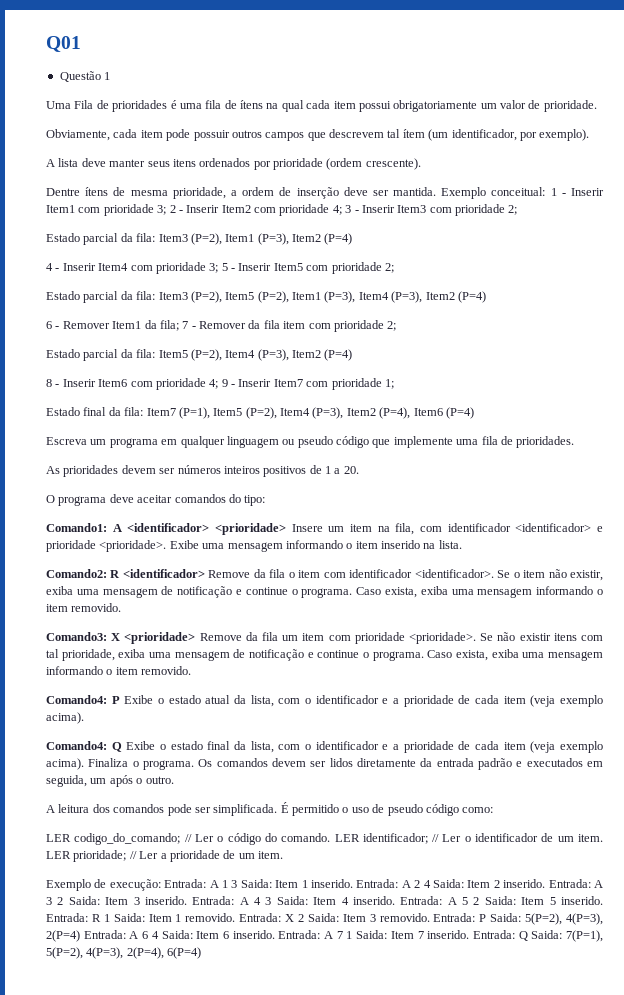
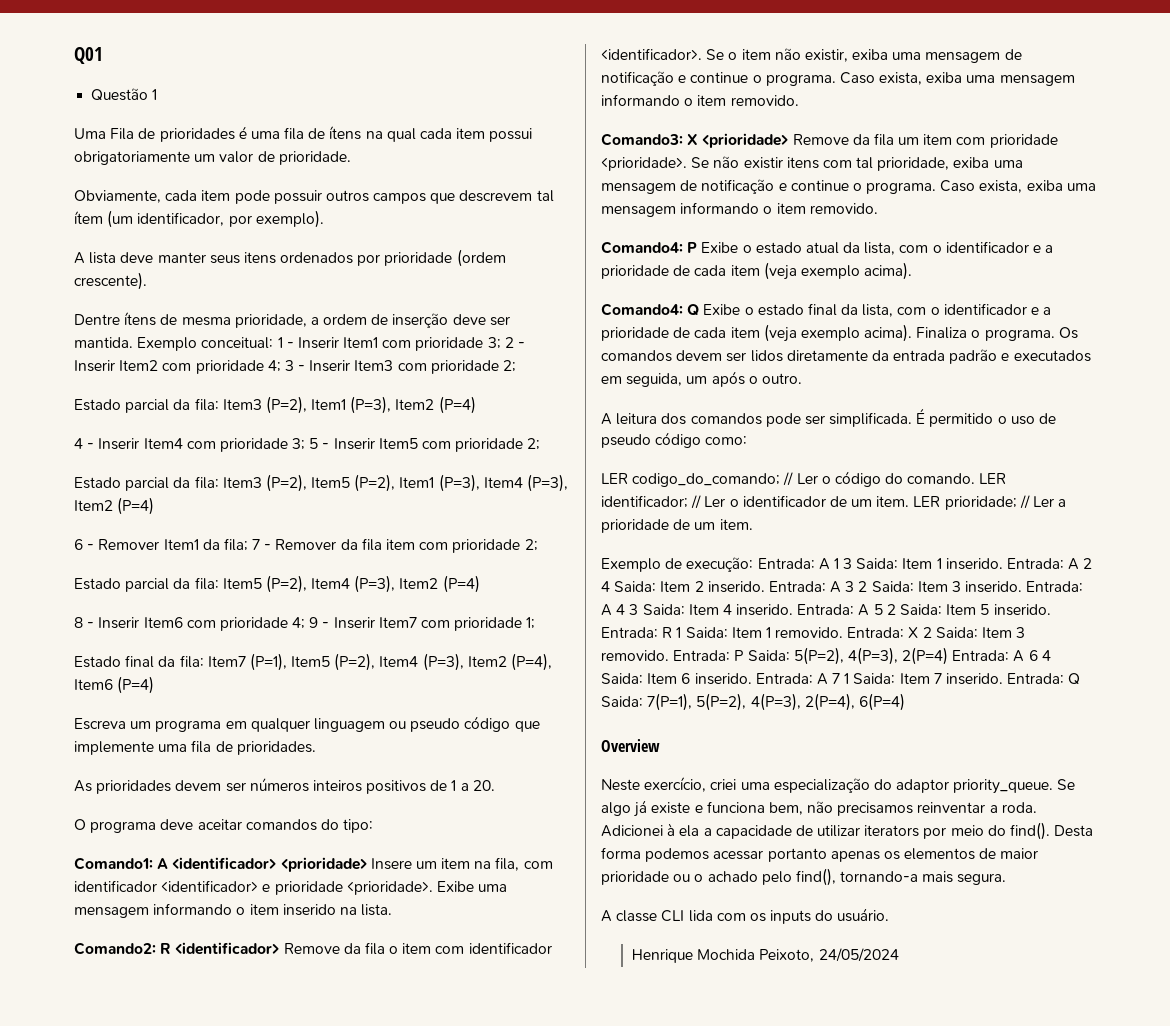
+ Overview
+ Neste exercício, criei uma especialização do adaptor priority_queue. Se algo já existe e funciona bem, não precisamos reinventar a roda. Adicionei à ela a capacidade de utilizar iterators por meio do find(). Desta forma podemos acessar portanto apenas os elementos de maior prioridade ou o achado pelo find(), tornando-a mais segura.
+ A classe CLI lida com os inputs do usuário.
+ Henrique Mochida Peixoto, 24/05/2024

